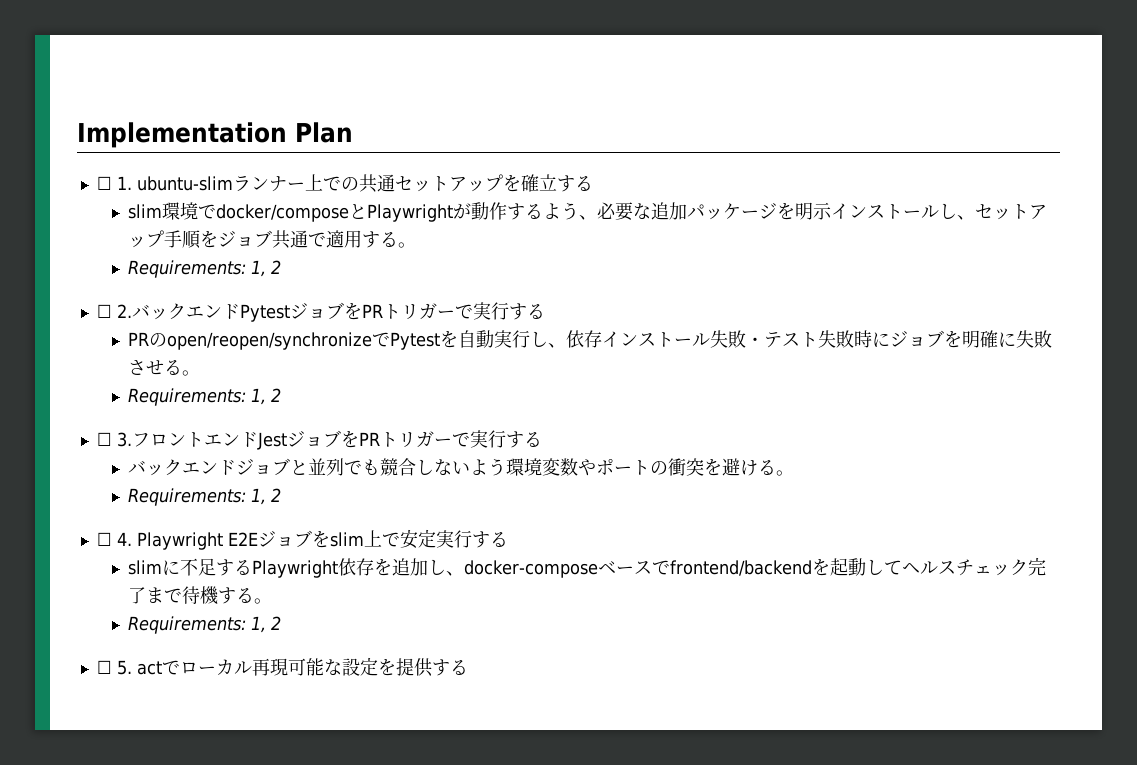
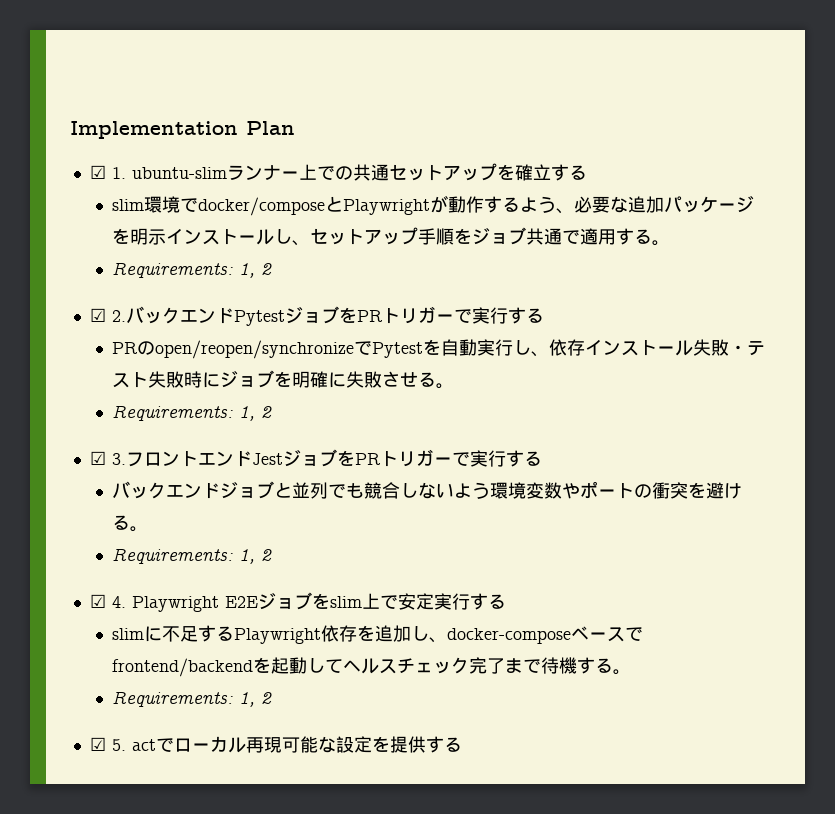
- ☐ 1. ubuntu-slimランナー上での共通セットアップを確立する
+ ☑ 1. ubuntu-slimランナー上での共通セットアップを確立する
- ☐ 2.バックエンドPytestジョブをPRトリガーで実行する
+ ☑ 2.バックエンドPytestジョブをPRトリガーで実行する
- ☐ 3.フロントエンドJestジョブをPRトリガーで実行する
+ ☑ 3.フロントエンドJestジョブをPRトリガーで実行する
- ☐ 4. Playwright E2Eジョブをslim上で安定実行する
+ ☑ 4. Playwright E2Eジョブをslim上で安定実行する
- ☐ 5. actでローカル再現可能な設定を提供する
+ ☑ 5. actでローカル再現可能な設定を提供する

